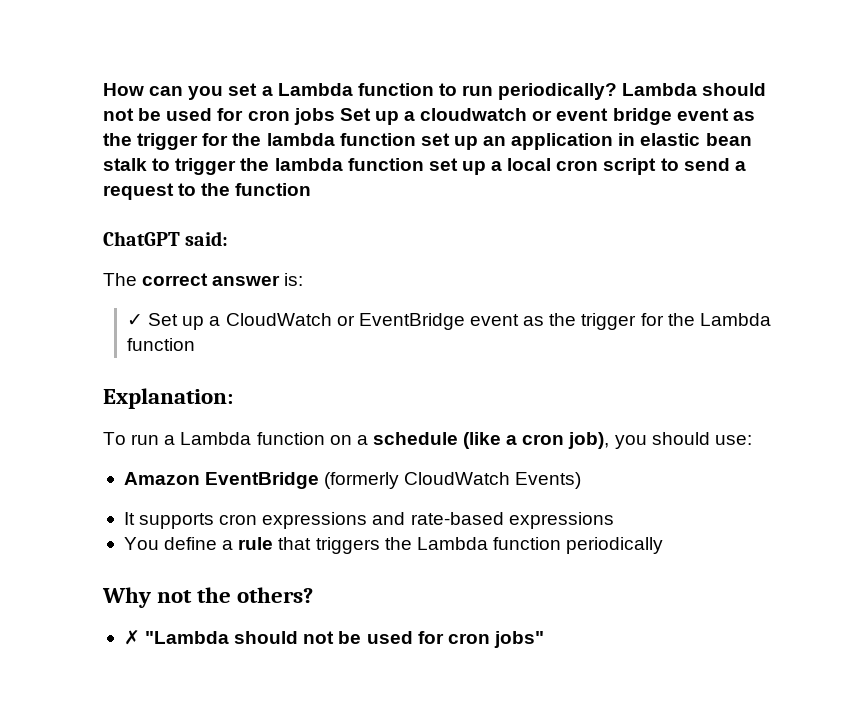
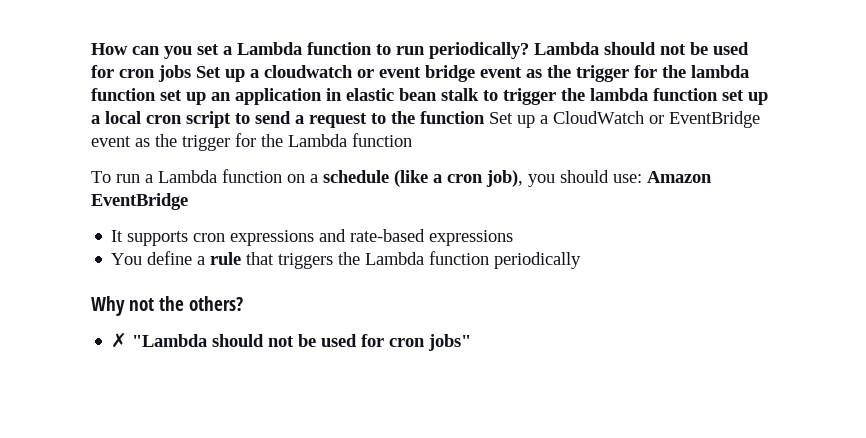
- Lambda should not be used for cron jobs Set up a cloudwatch or event bridge event as the trigger for the lambda function set up an application in elastic bean stalk to trigger the lambda function set up a local cron script to send a request to the function
- ChatGPT said:
- The correct answer is:
- ✓ Set up a CloudWatch or EventBridge event as the trigger for the Lambda function
+ Lambda should not be used for cron jobs Set up a cloudwatch or event bridge event as the trigger for the lambda function set up an application in elastic bean stalk to trigger the lambda function set up a local cron script to send a request to the function Set up a CloudWatch or EventBridge event as the trigger for the Lambda function
- Explanation:
- To run a Lambda function on a schedule (like a cron job), you should use:
- Amazon EventBridge (formerly CloudWatch Events)
+ To run a Lambda function on a schedule (like a cron job), you should use: Amazon EventBridge

